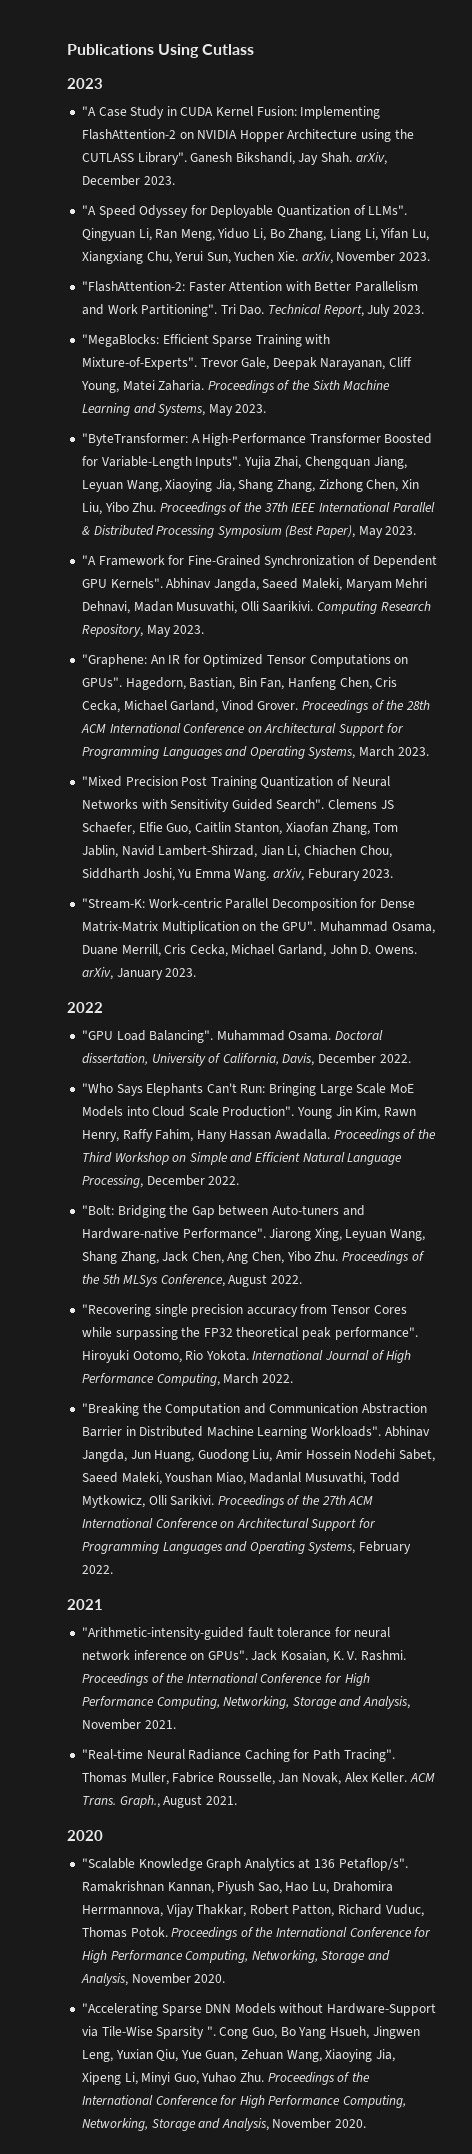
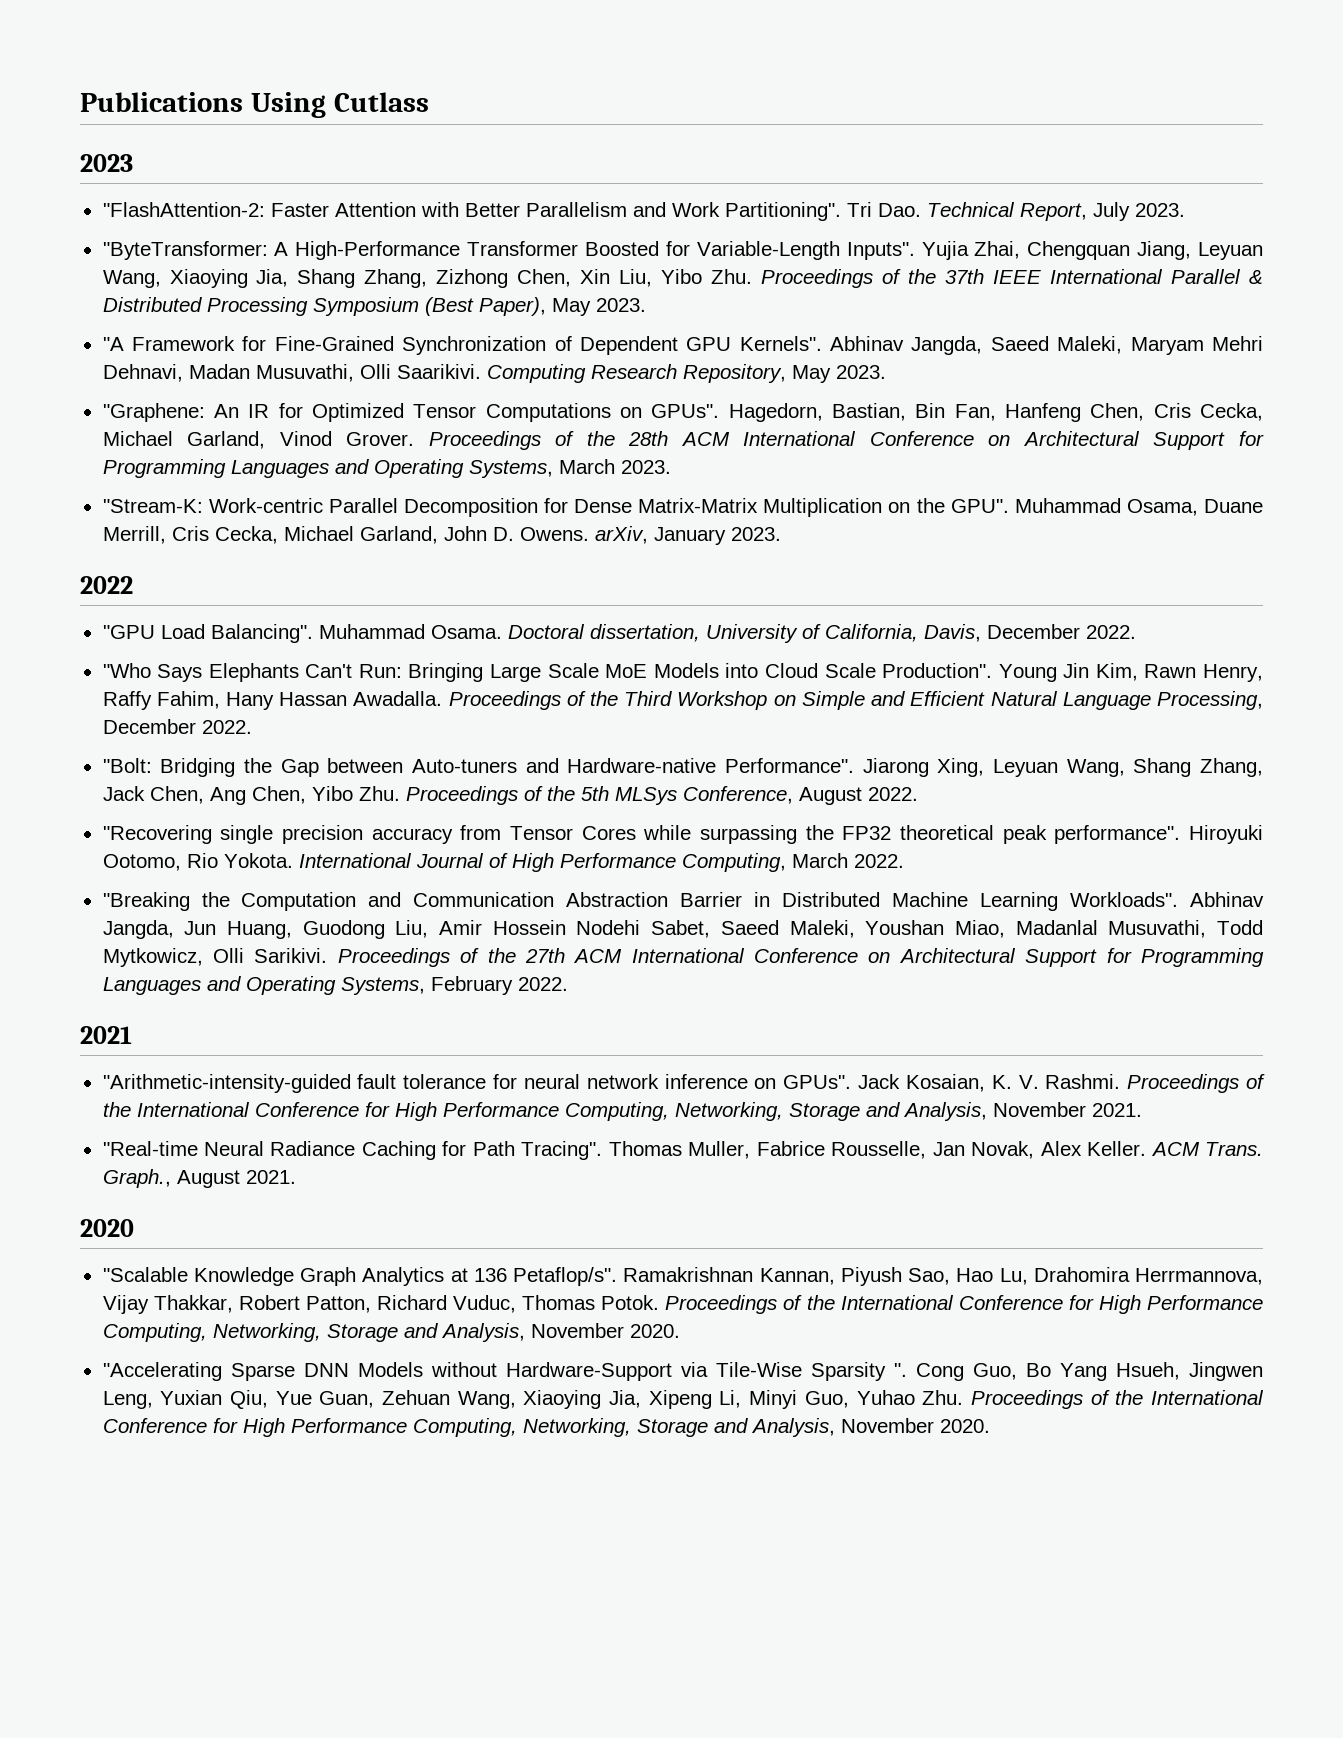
- "A Case Study in CUDA Kernel Fusion: Implementing FlashAttention-2 on NVIDIA Hopper Architecture using the CUTLASS Library". Ganesh Bikshandi, Jay Shah. arXiv, December 2023.
- "A Speed Odyssey for Deployable Quantization of LLMs". Qingyuan Li, Ran Meng, Yiduo Li, Bo Zhang, Liang Li, Yifan Lu, Xiangxiang Chu, Yerui Sun, Yuchen Xie. arXiv, November 2023.
- "MegaBlocks: Efficient Sparse Training with Mixture-of-Experts". Trevor Gale, Deepak Narayanan, Cliff Young, Matei Zaharia. Proceedings of the Sixth Machine Learning and Systems, May 2023.
- "Mixed Precision Post Training Quantization of Neural Networks with Sensitivity Guided Search". Clemens JS Schaefer, Elfie Guo, Caitlin Stanton, Xiaofan Zhang, Tom Jablin, Navid Lambert-Shirzad, Jian Li, Chiachen Chou, Siddharth Joshi, Yu Emma Wang. arXiv, Feburary 2023.

